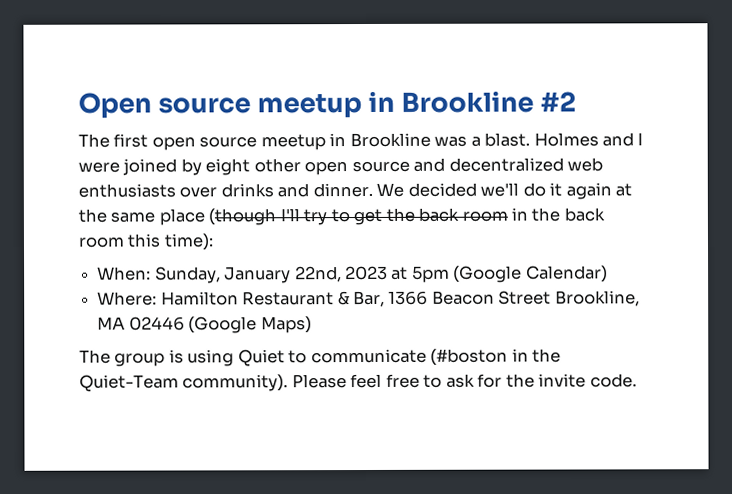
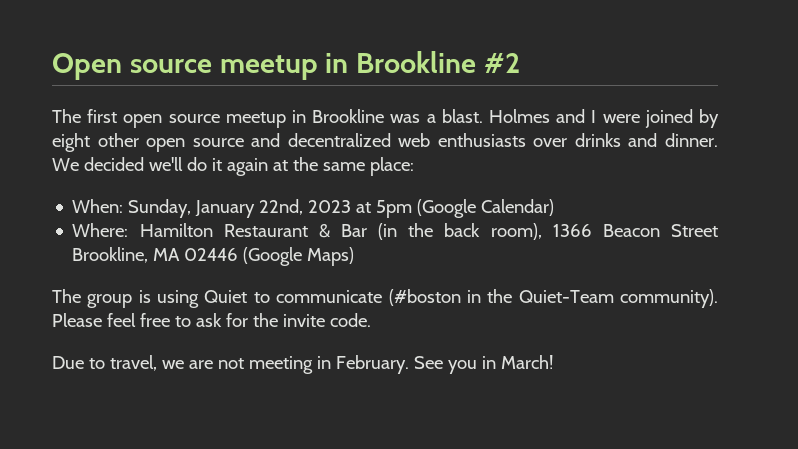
- We decided we'll do it again at the same place (though I'll try to get the back room in the back room this time):
+ We decided we'll do it again at the same place:
- Where: Hamilton Restaurant & Bar, 1366 Beacon Street Brookline, MA 02446 (Google Maps)
+ Where: Hamilton Restaurant & Bar (in the back room), 1366 Beacon Street Brookline, MA 02446 (Google Maps)
+ Due to travel, we are not meeting in February. See you in March!

